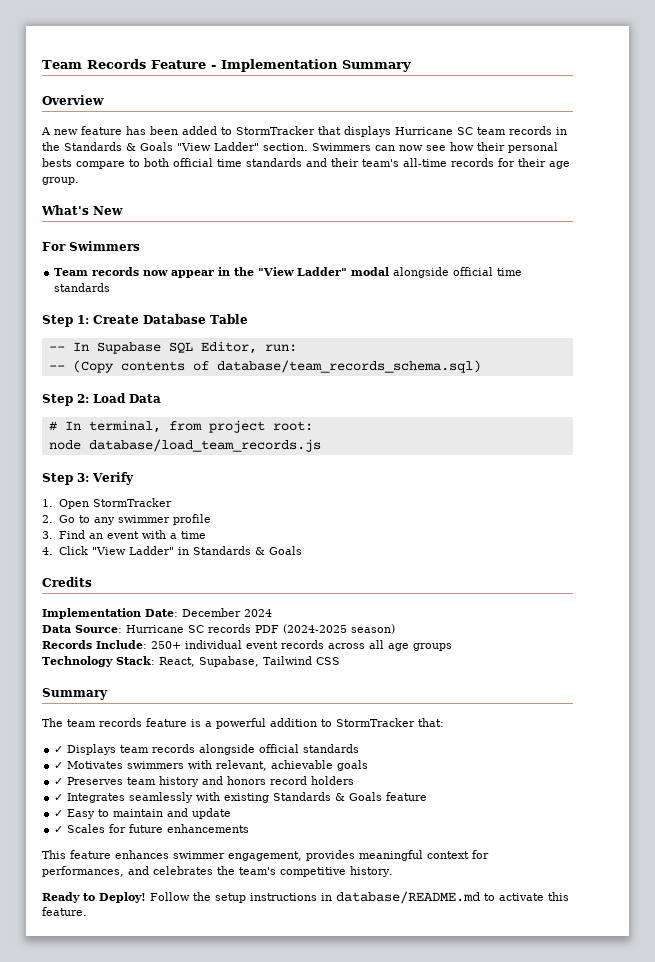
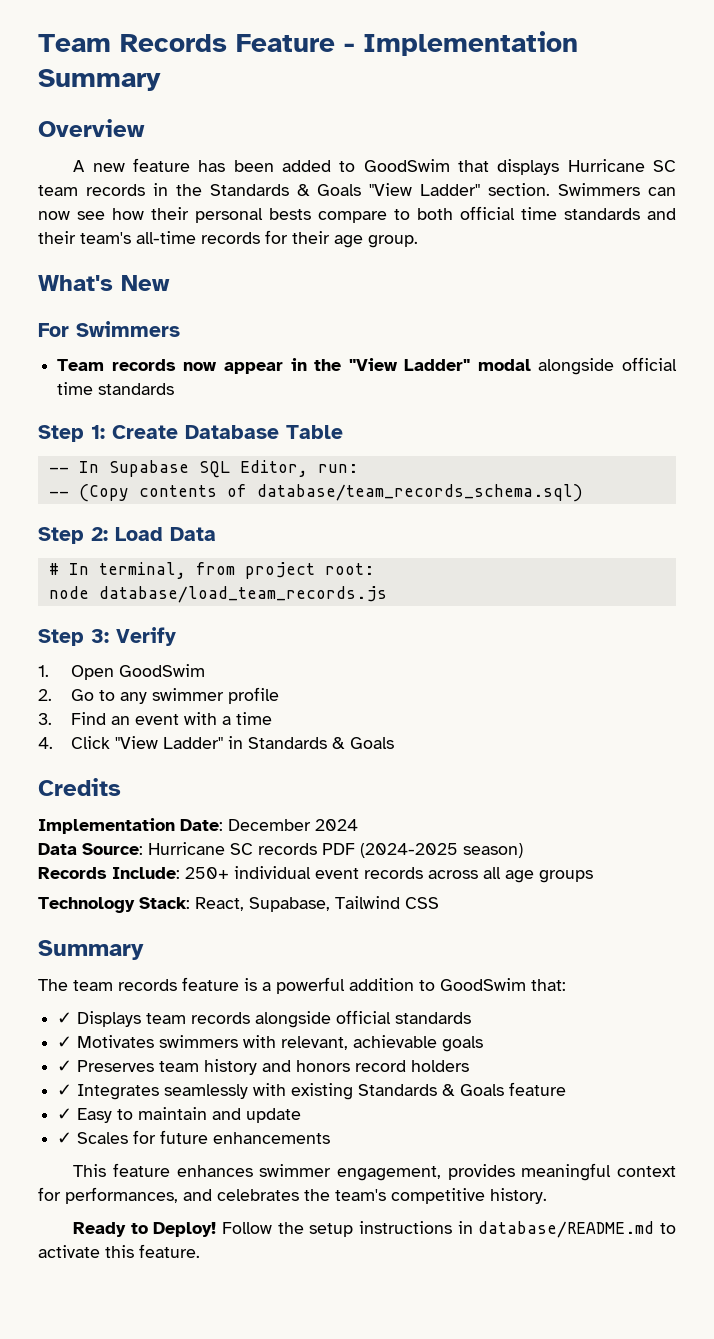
- A new feature has been added to StormTracker that displays Hurricane SC team records in the Standards & Goals "View Ladder" section.
+ A new feature has been added to GoodSwim that displays Hurricane SC team records in the Standards & Goals "View Ladder" section.
- 1. Open StormTracker
+ 1. Open GoodSwim
- The team records feature is a powerful addition to StormTracker that:
+ The team records feature is a powerful addition to GoodSwim that:

